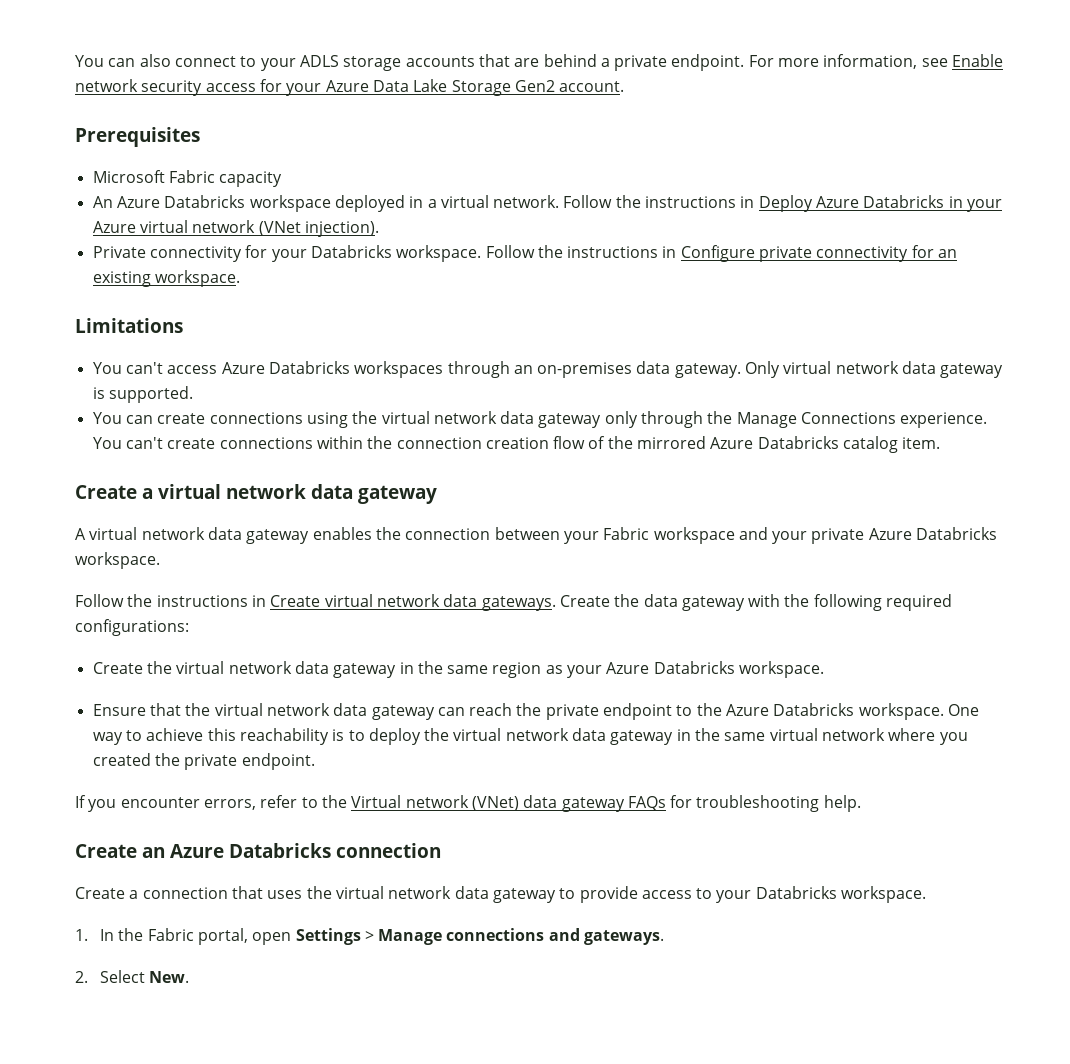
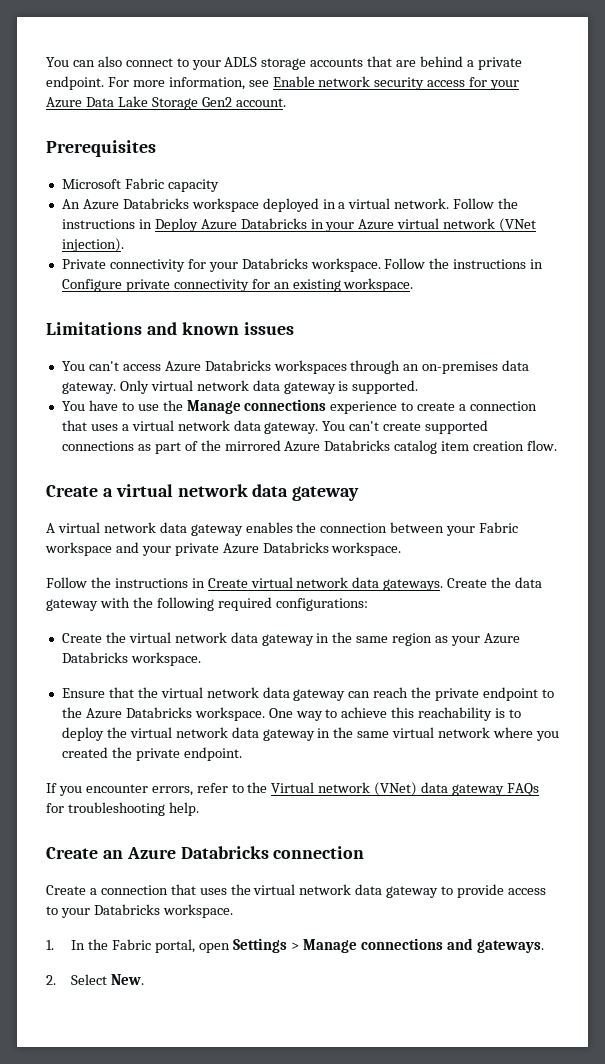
- Limitations
+ Limitations and known issues
- You can create connections using the virtual network data gateway only through the Manage Connections experience. You can't create connections within the connection creation flow of the mirrored Azure Databricks catalog item.
+ You have to use the Manage connections experience to create a connection that uses a virtual network data gateway. You can't create supported connections as part of the mirrored Azure Databricks catalog item creation flow.

